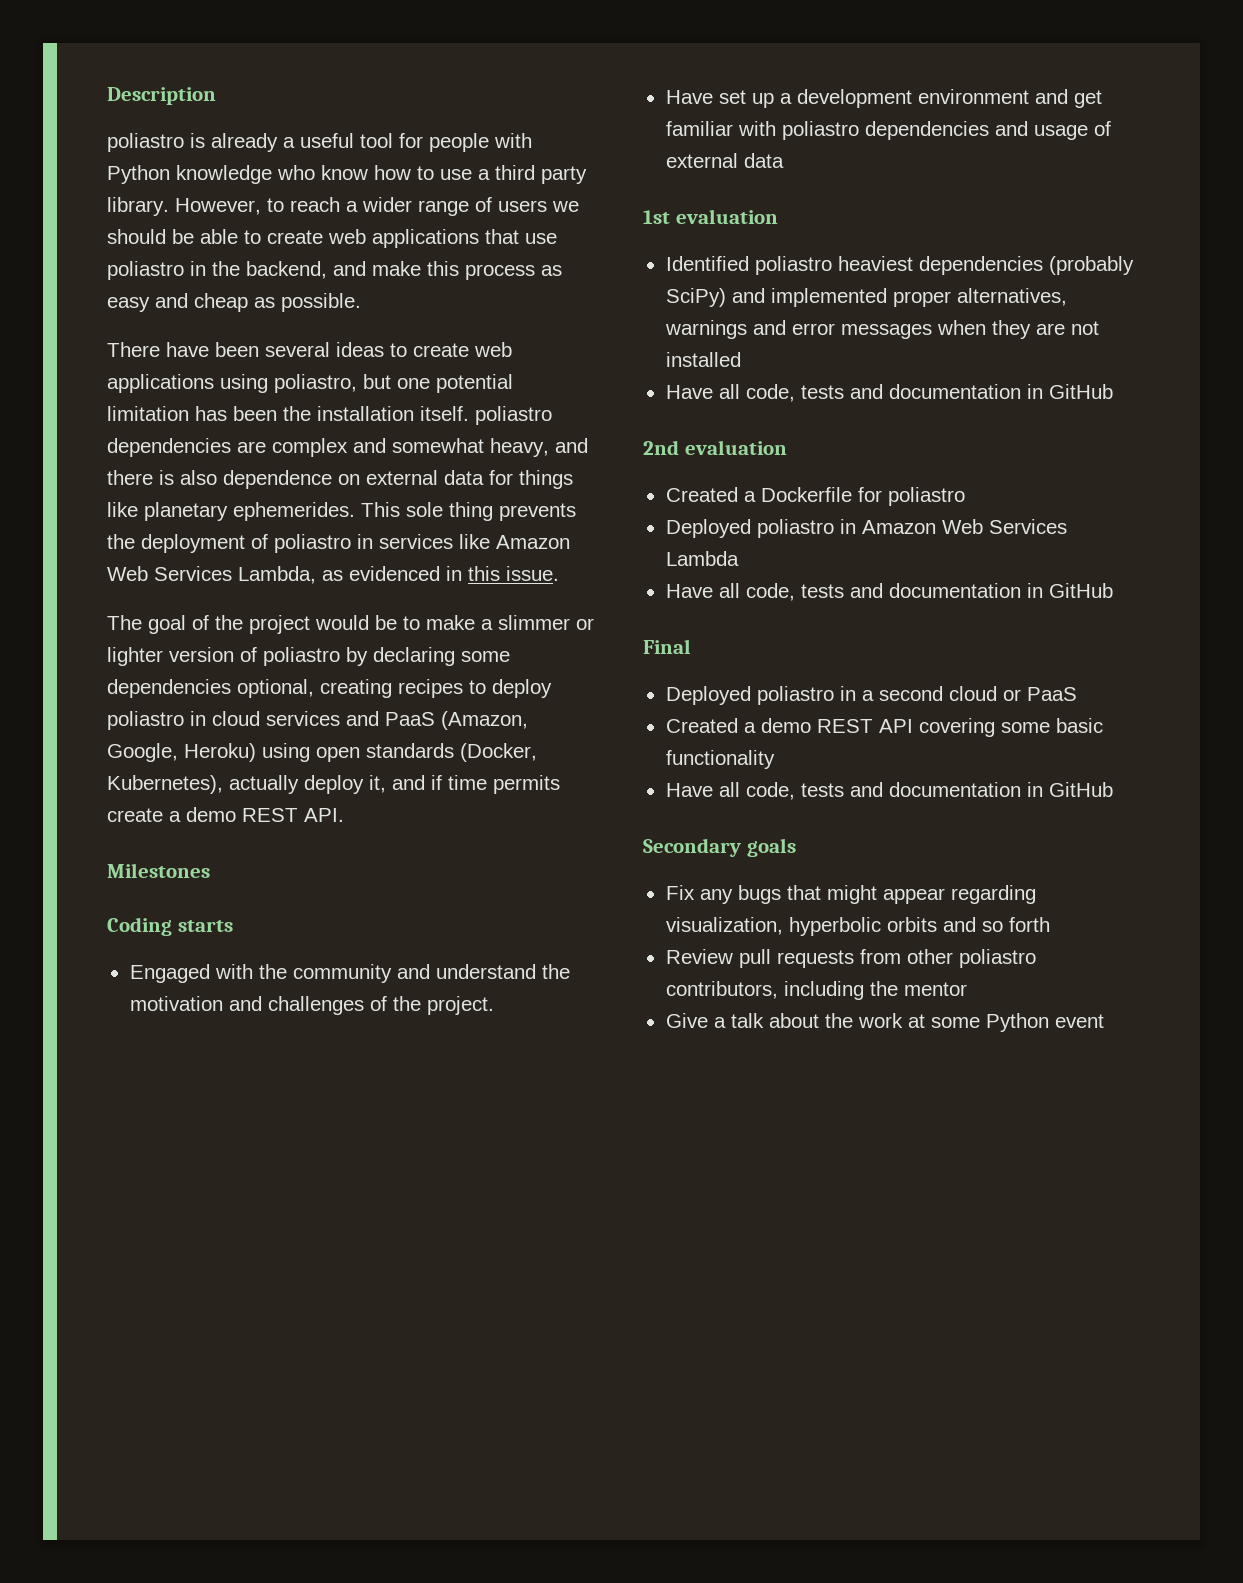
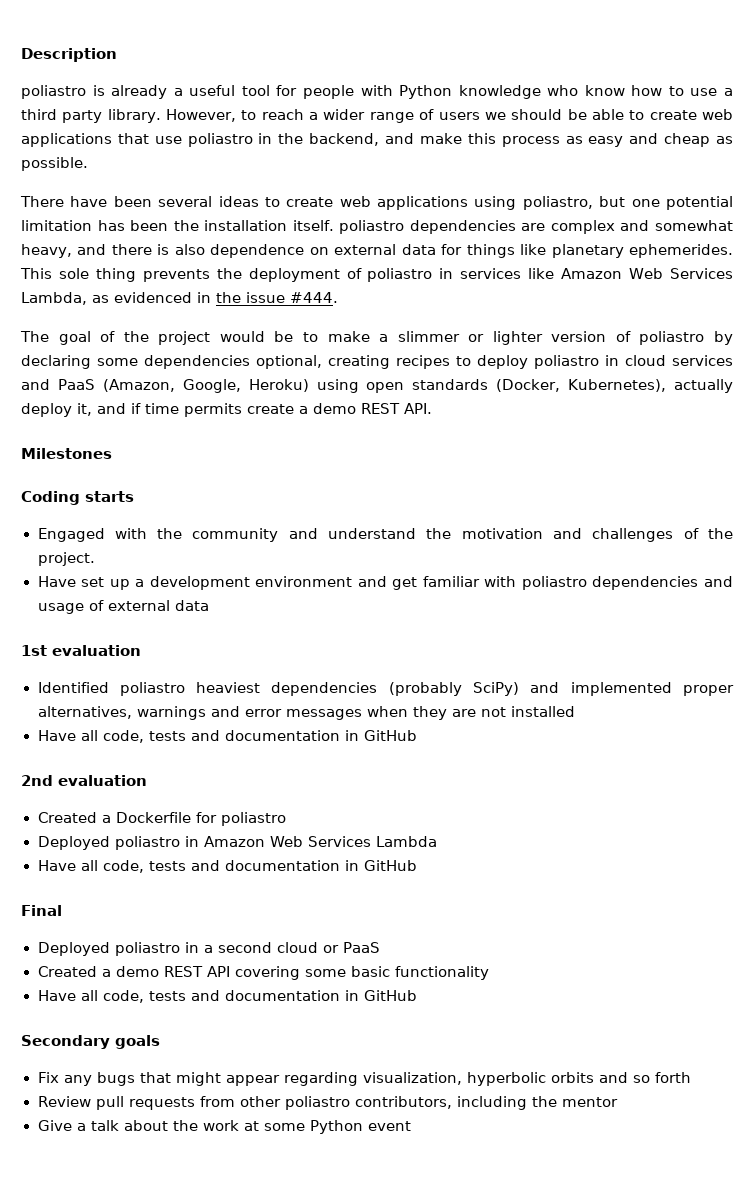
- This sole thing prevents the deployment of poliastro in services like Amazon Web Services Lambda, as evidenced in this issue.
+ This sole thing prevents the deployment of poliastro in services like Amazon Web Services Lambda, as evidenced in the issue #444.

